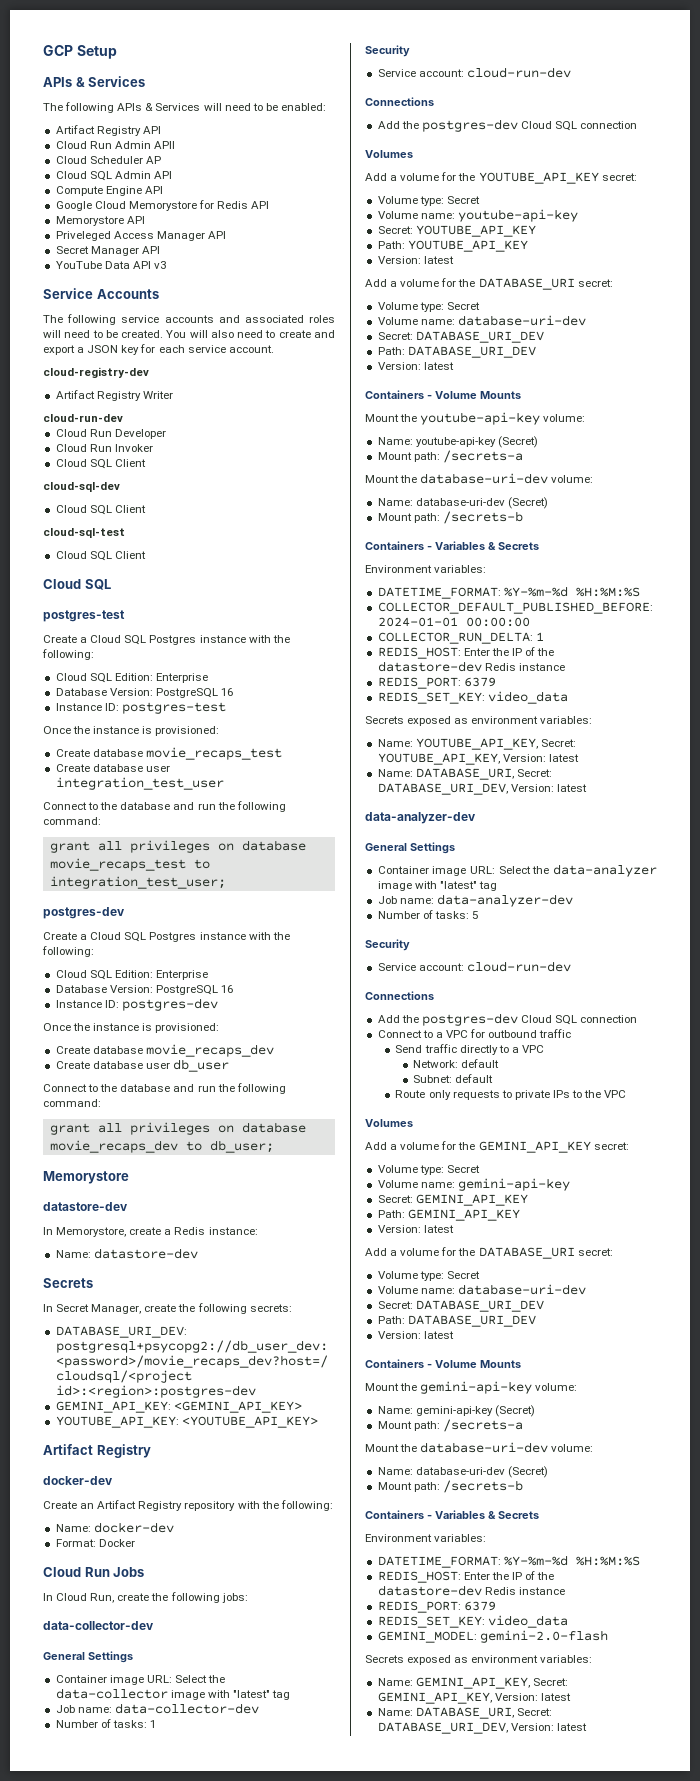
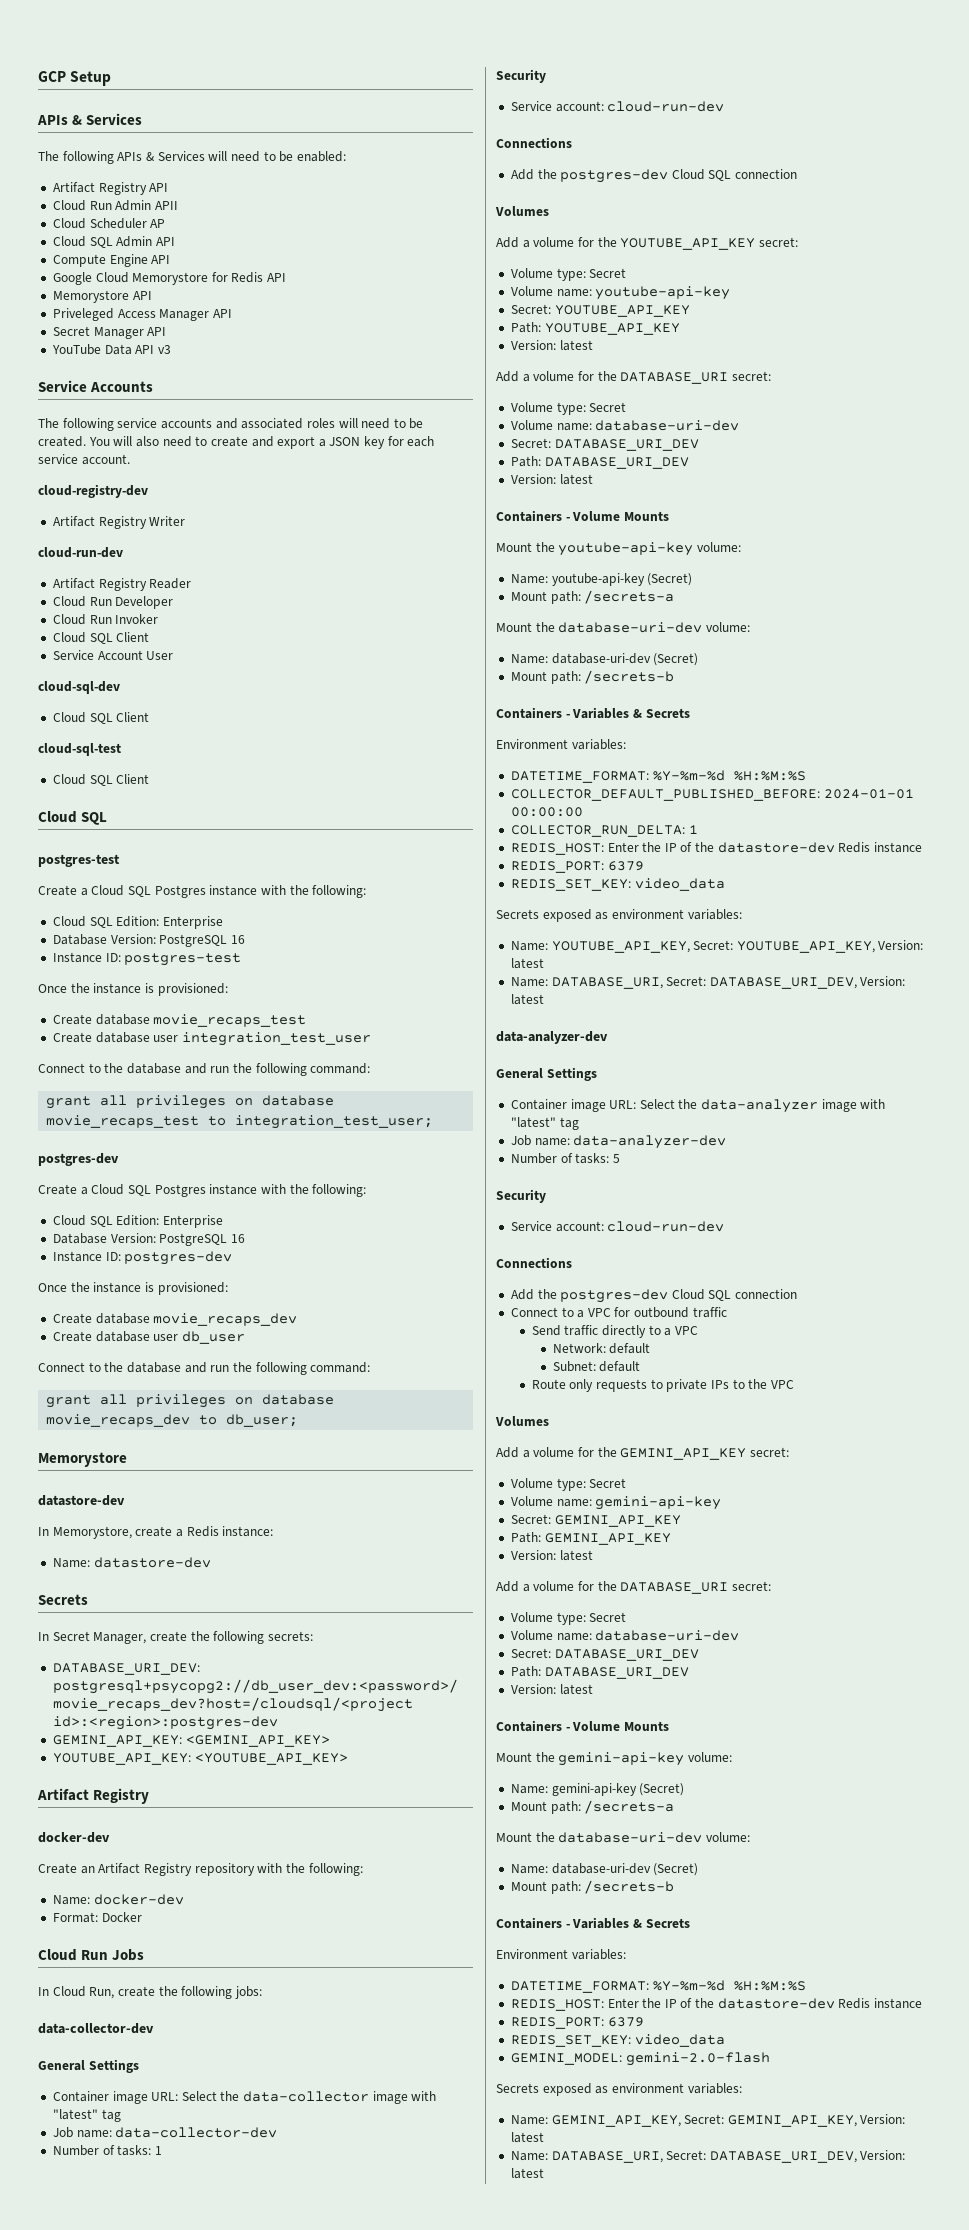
+ Artifact Registry Reader
+ Service Account User

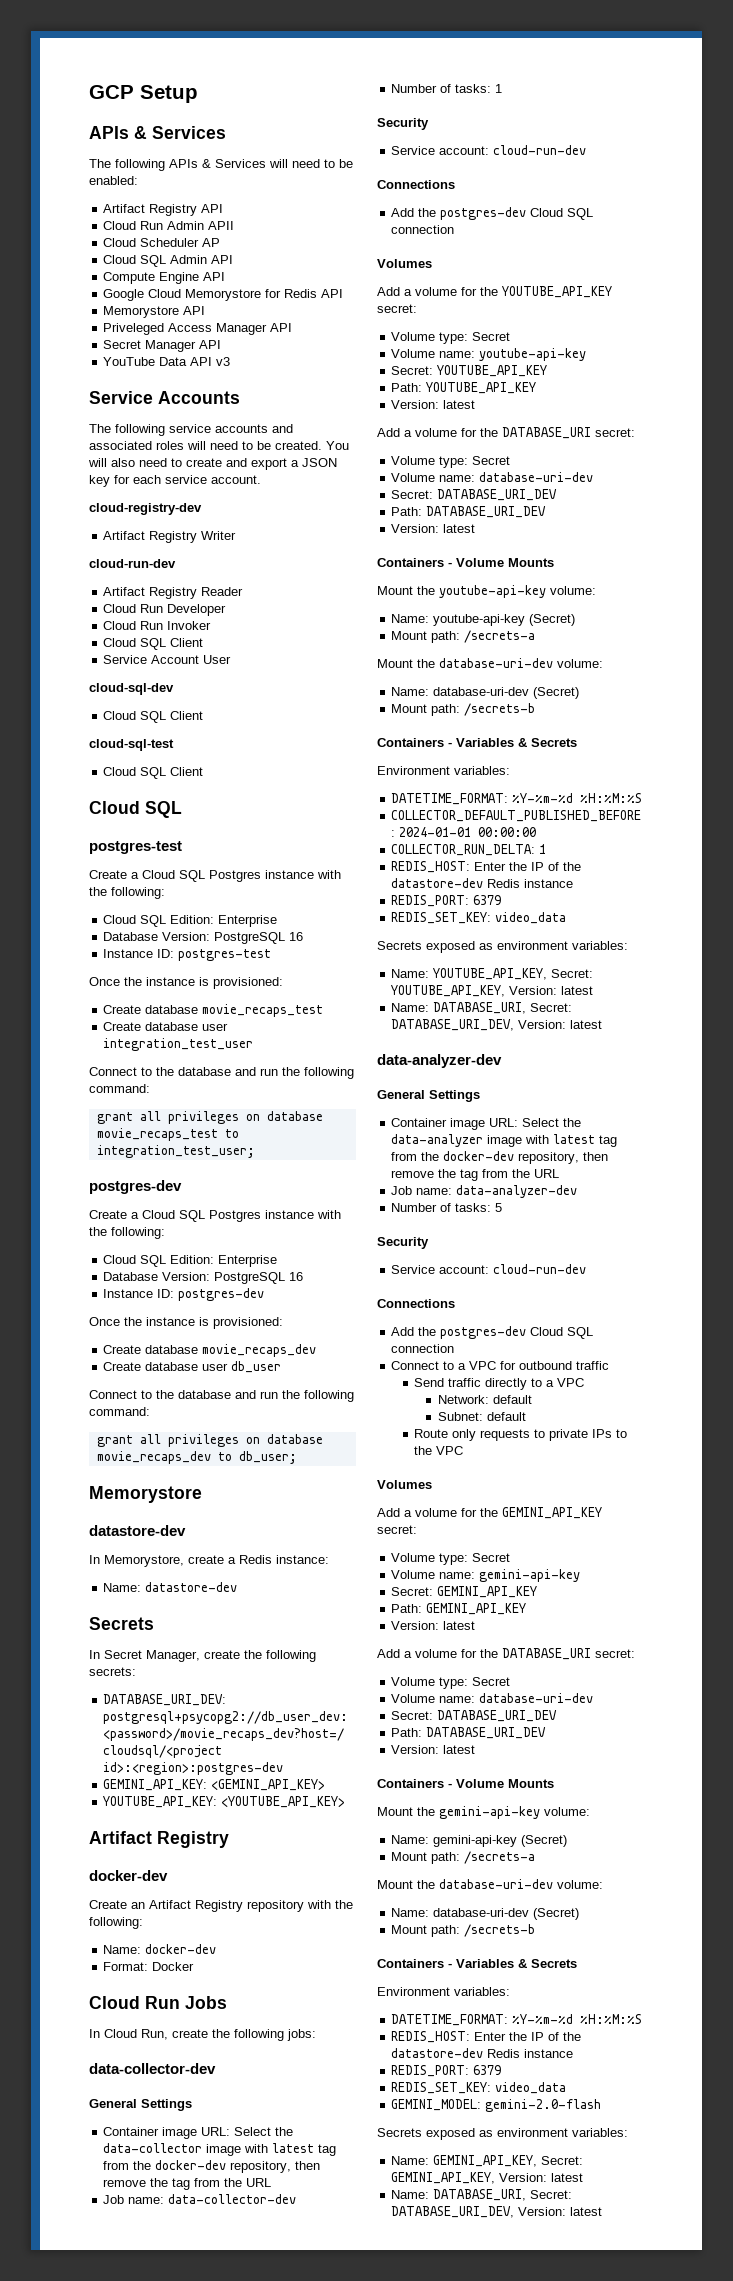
- Container image URL: Select the data-collector image with "latest" tag
+ Container image URL: Select the data-collector image with latest tag from the docker-dev repository, then remove the tag from the URL
- Container image URL: Select the data-analyzer image with "latest" tag
+ Container image URL: Select the data-analyzer image with latest tag from the docker-dev repository, then remove the tag from the URL

